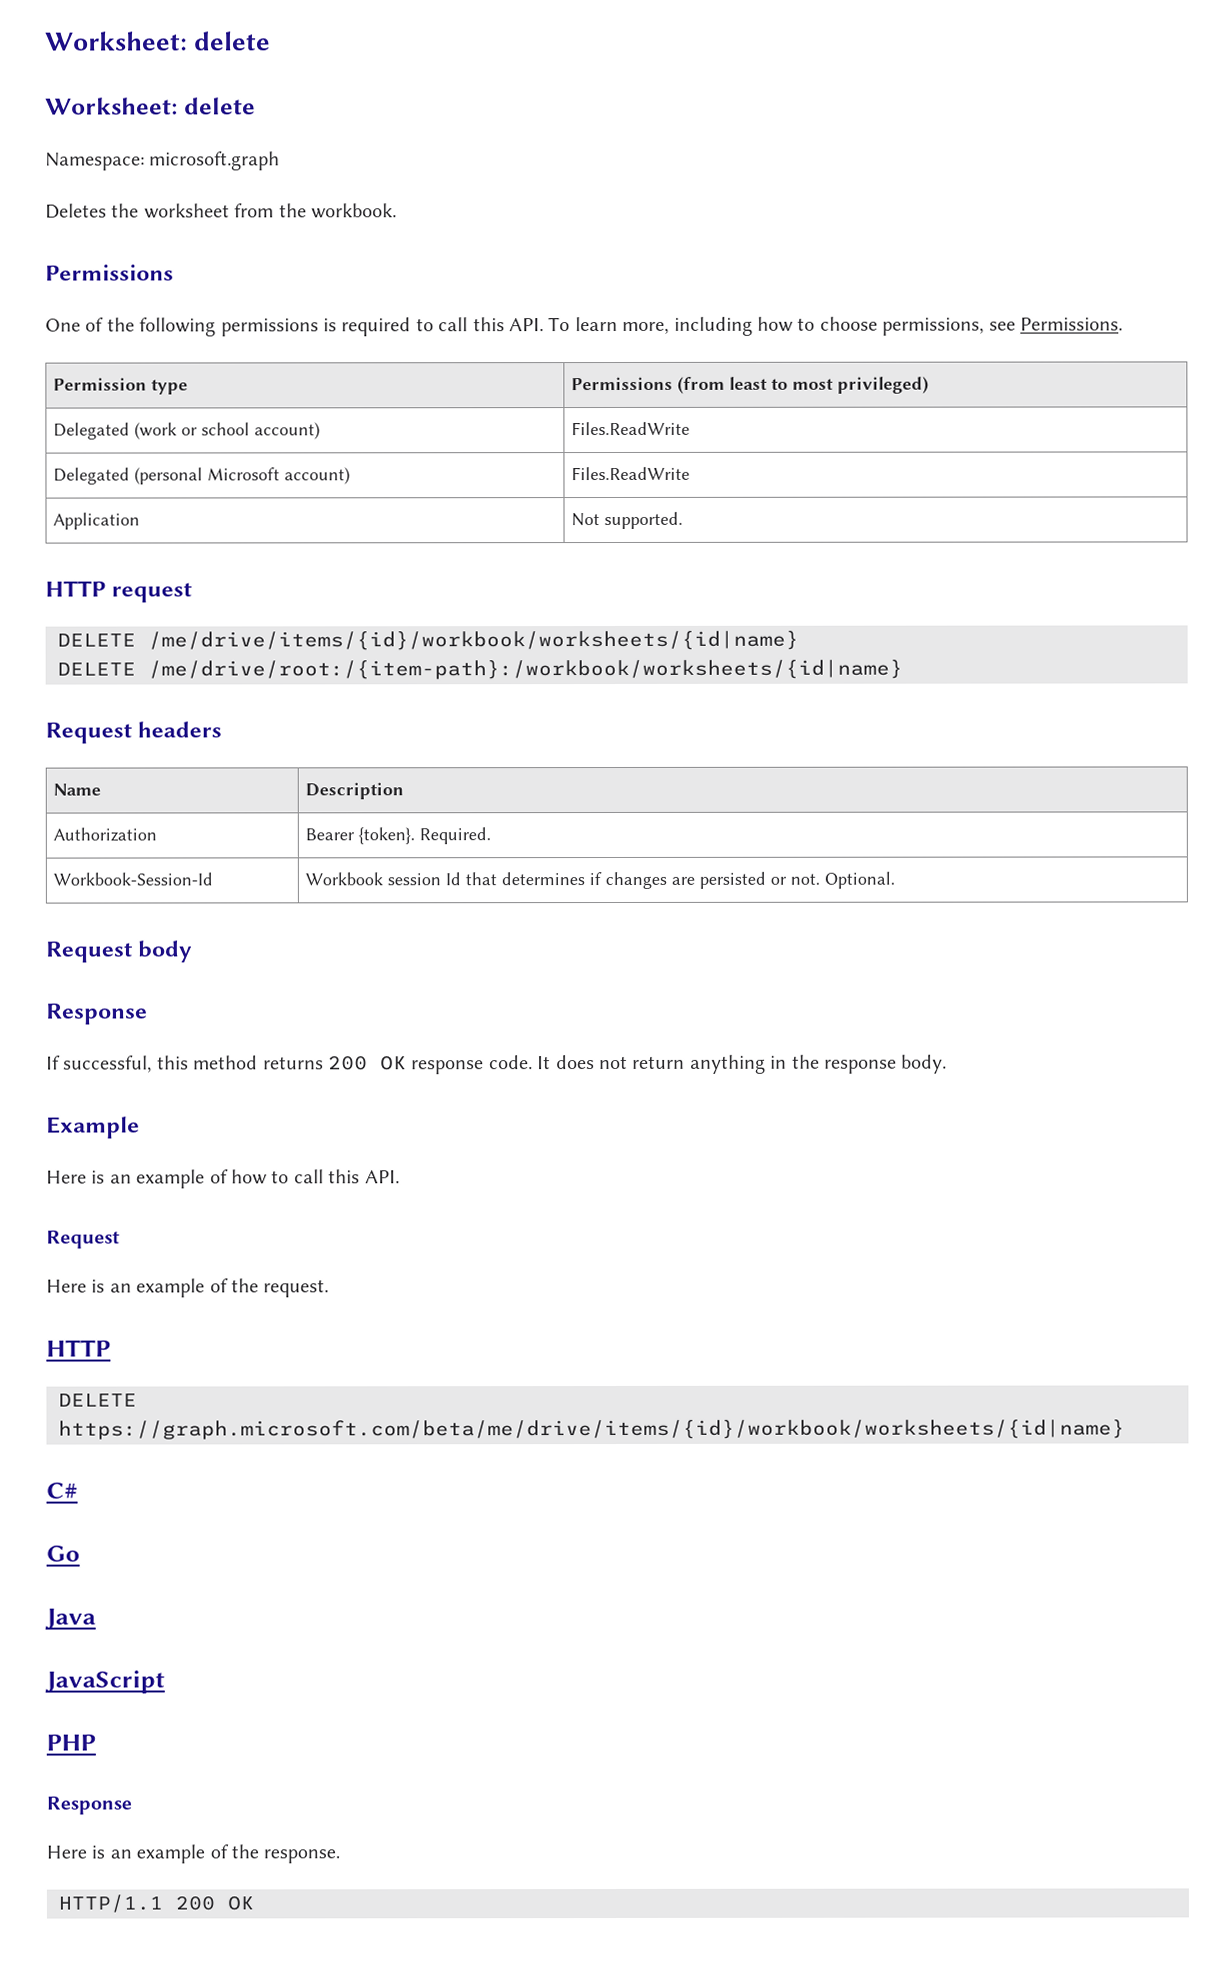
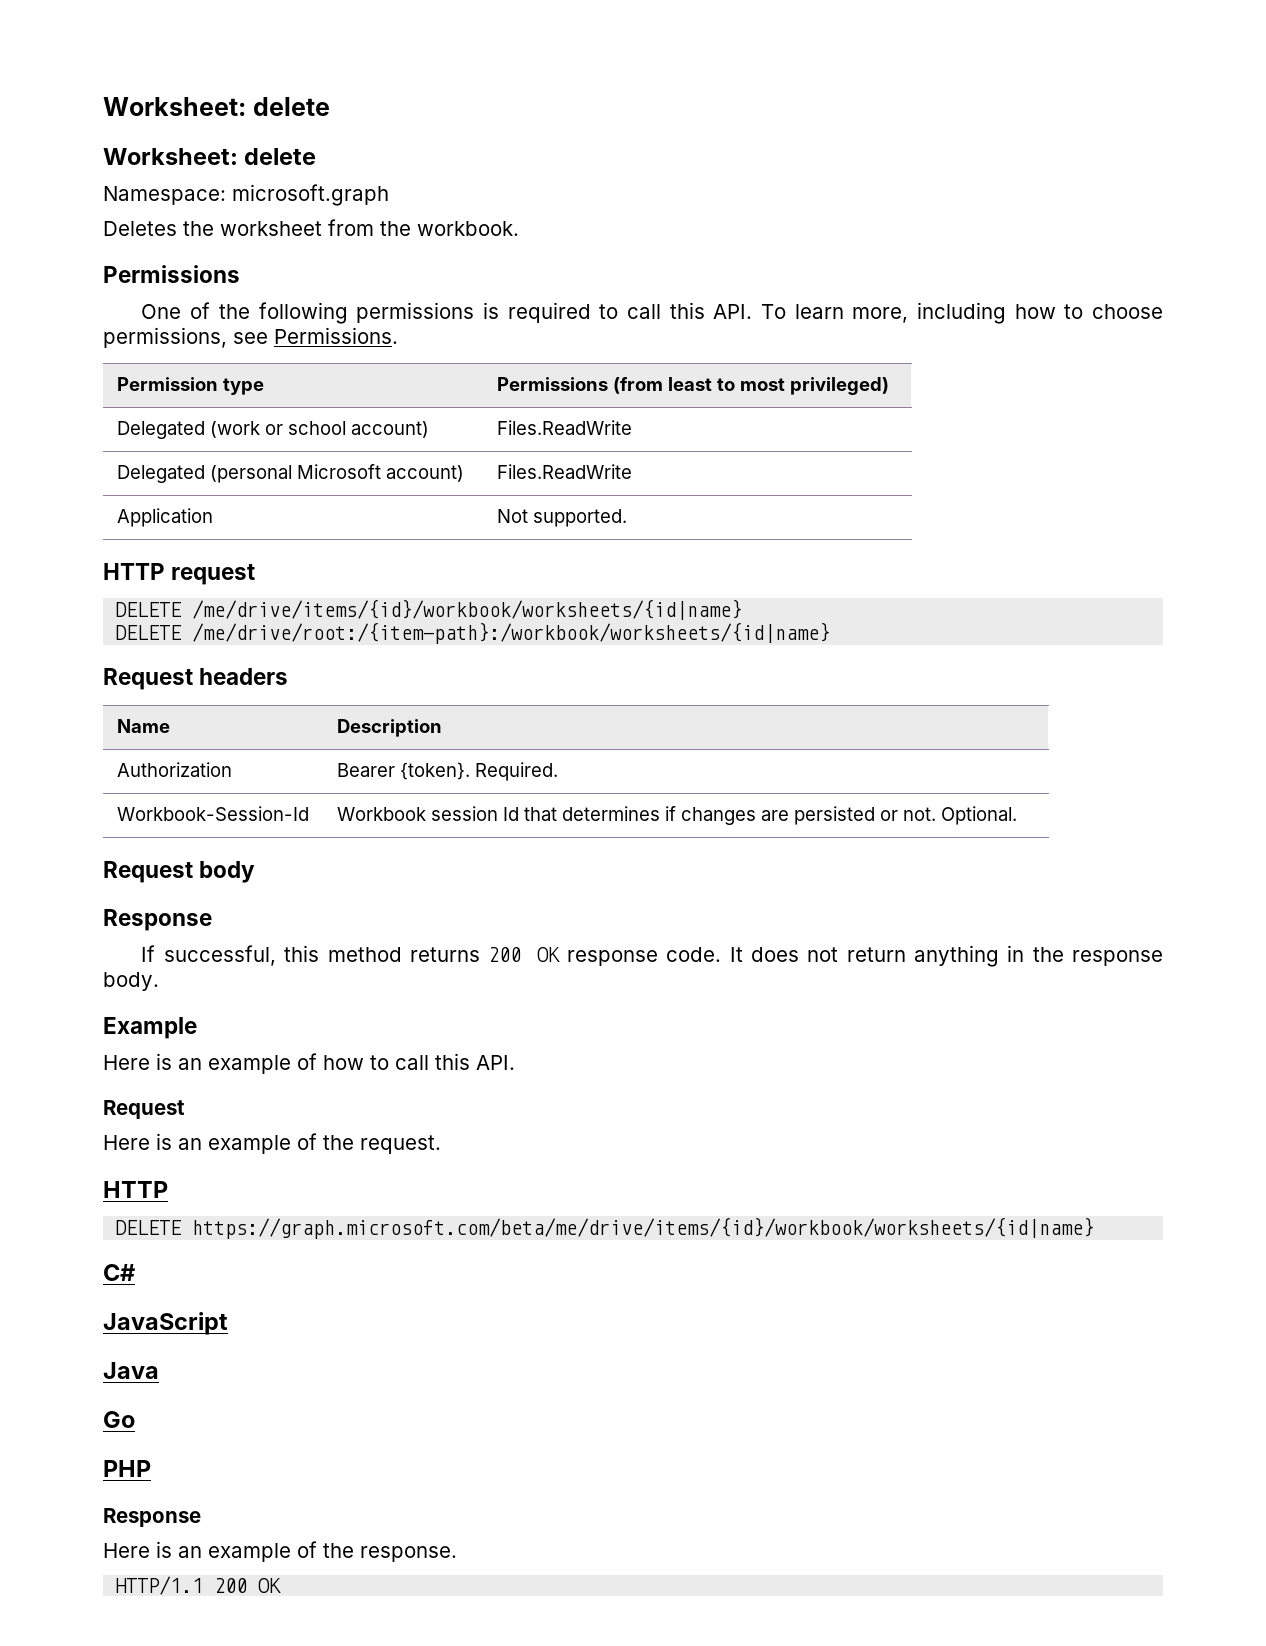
- Go
+ JavaScript
- JavaScript
+ Go

